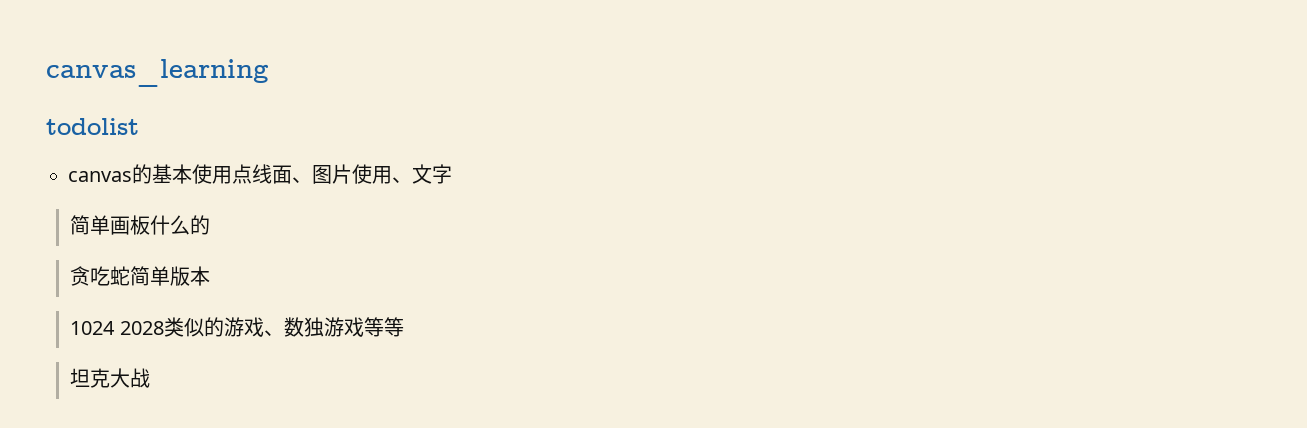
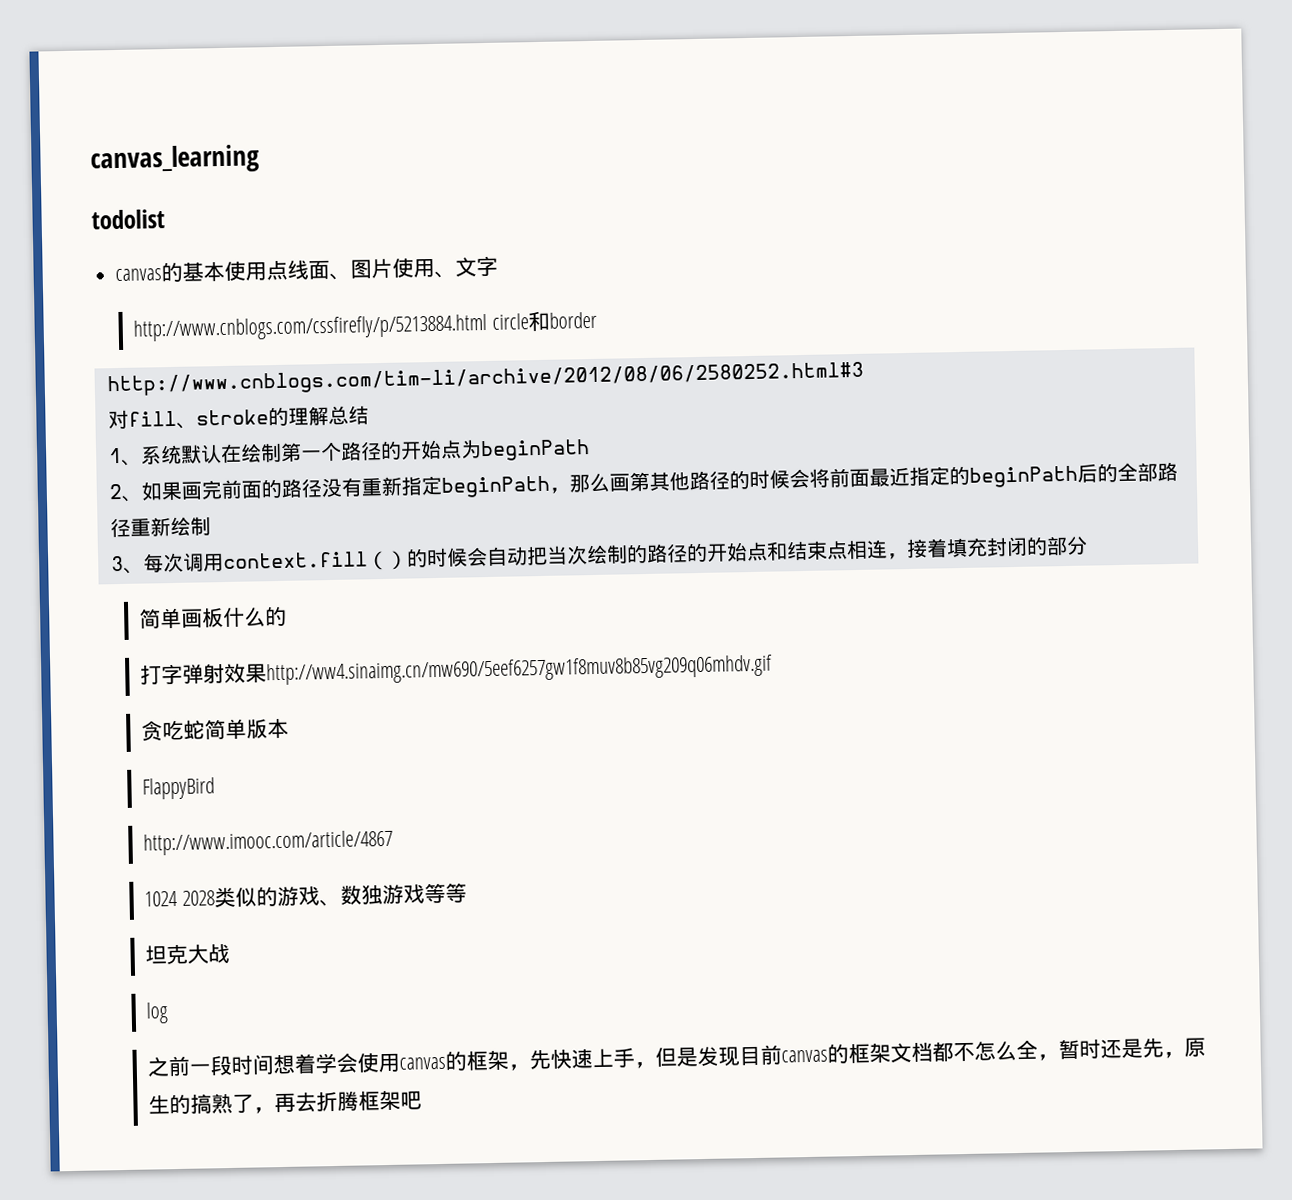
+ http://www.cnblogs.com/cssfirefly/p/5213884.html circle和border
+ http://www.cnblogs.com/tim-li/archive/2012/08/06/2580252.html#3
+ 对fill、stroke的理解总结
+ 1、系统默认在绘制第一个路径的开始点为beginPath
+ 2、如果画完前面的路径没有重新指定beginPath，那么画第其他路径的时候会将前面最近指定的beginPath后的全部路径重新绘制
+ 3、每次调用context.fill（）的时候会自动把当次绘制的路径的开始点和结束点相连，接着填充封闭的部分
+ 打字弹射效果http://ww4.sinaimg.cn/mw690/5eef6257gw1f8muv8b85vg209q06mhdv.gif
+ FlappyBird
+ http://www.imooc.com/article/4867
+ log
+ 之前一段时间想着学会使用canvas的框架，先快速上手，但是发现目前canvas的框架文档都不怎么全，暂时还是先，原生的搞熟了，再去折腾框架吧

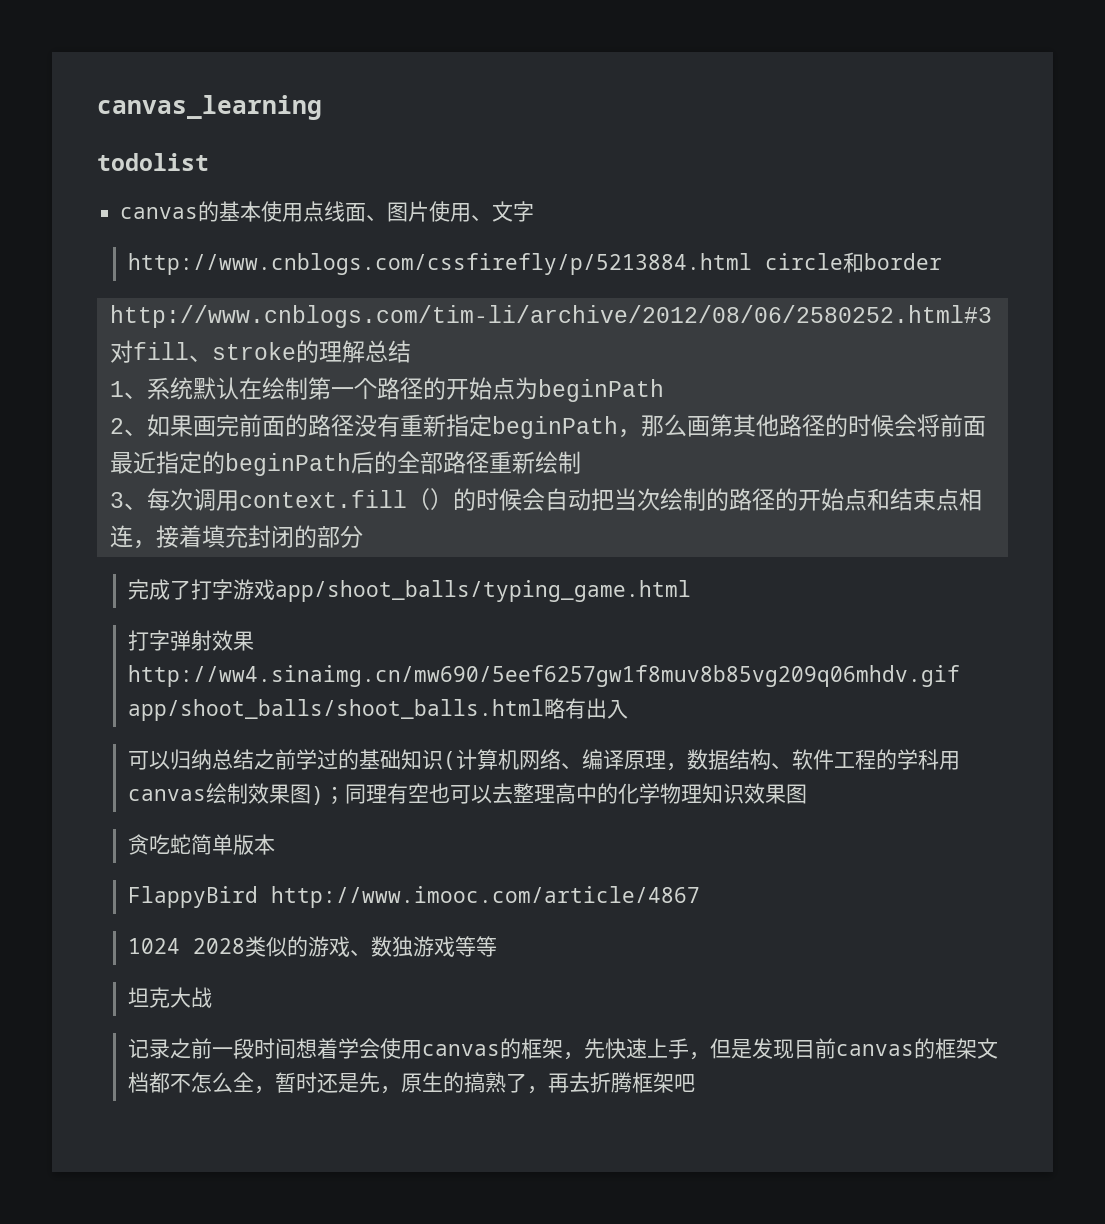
- 简单画板什么的
+ 完成了打字游戏app/shoot_balls/typing_game.html
- 打字弹射效果http://ww4.sinaimg.cn/mw690/5eef6257gw1f8muv8b85vg209q06mhdv.gif
+ 打字弹射效果http://ww4.sinaimg.cn/mw690/5eef6257gw1f8muv8b85vg209q06mhdv.gif app/shoot_balls/shoot_balls.html略有出入
+ 可以归纳总结之前学过的基础知识(计算机网络、编译原理，数据结构、软件工程的学科用canvas绘制效果图)；同理有空也可以去整理高中的化学物理知识效果图
- FlappyBird
- http://www.imooc.com/article/4867
+ FlappyBird http://www.imooc.com/article/4867
- log
- 之前一段时间想着学会使用canvas的框架，先快速上手，但是发现目前canvas的框架文档都不怎么全，暂时还是先，原生的搞熟了，再去折腾框架吧
+ 记录之前一段时间想着学会使用canvas的框架，先快速上手，但是发现目前canvas的框架文档都不怎么全，暂时还是先，原生的搞熟了，再去折腾框架吧

